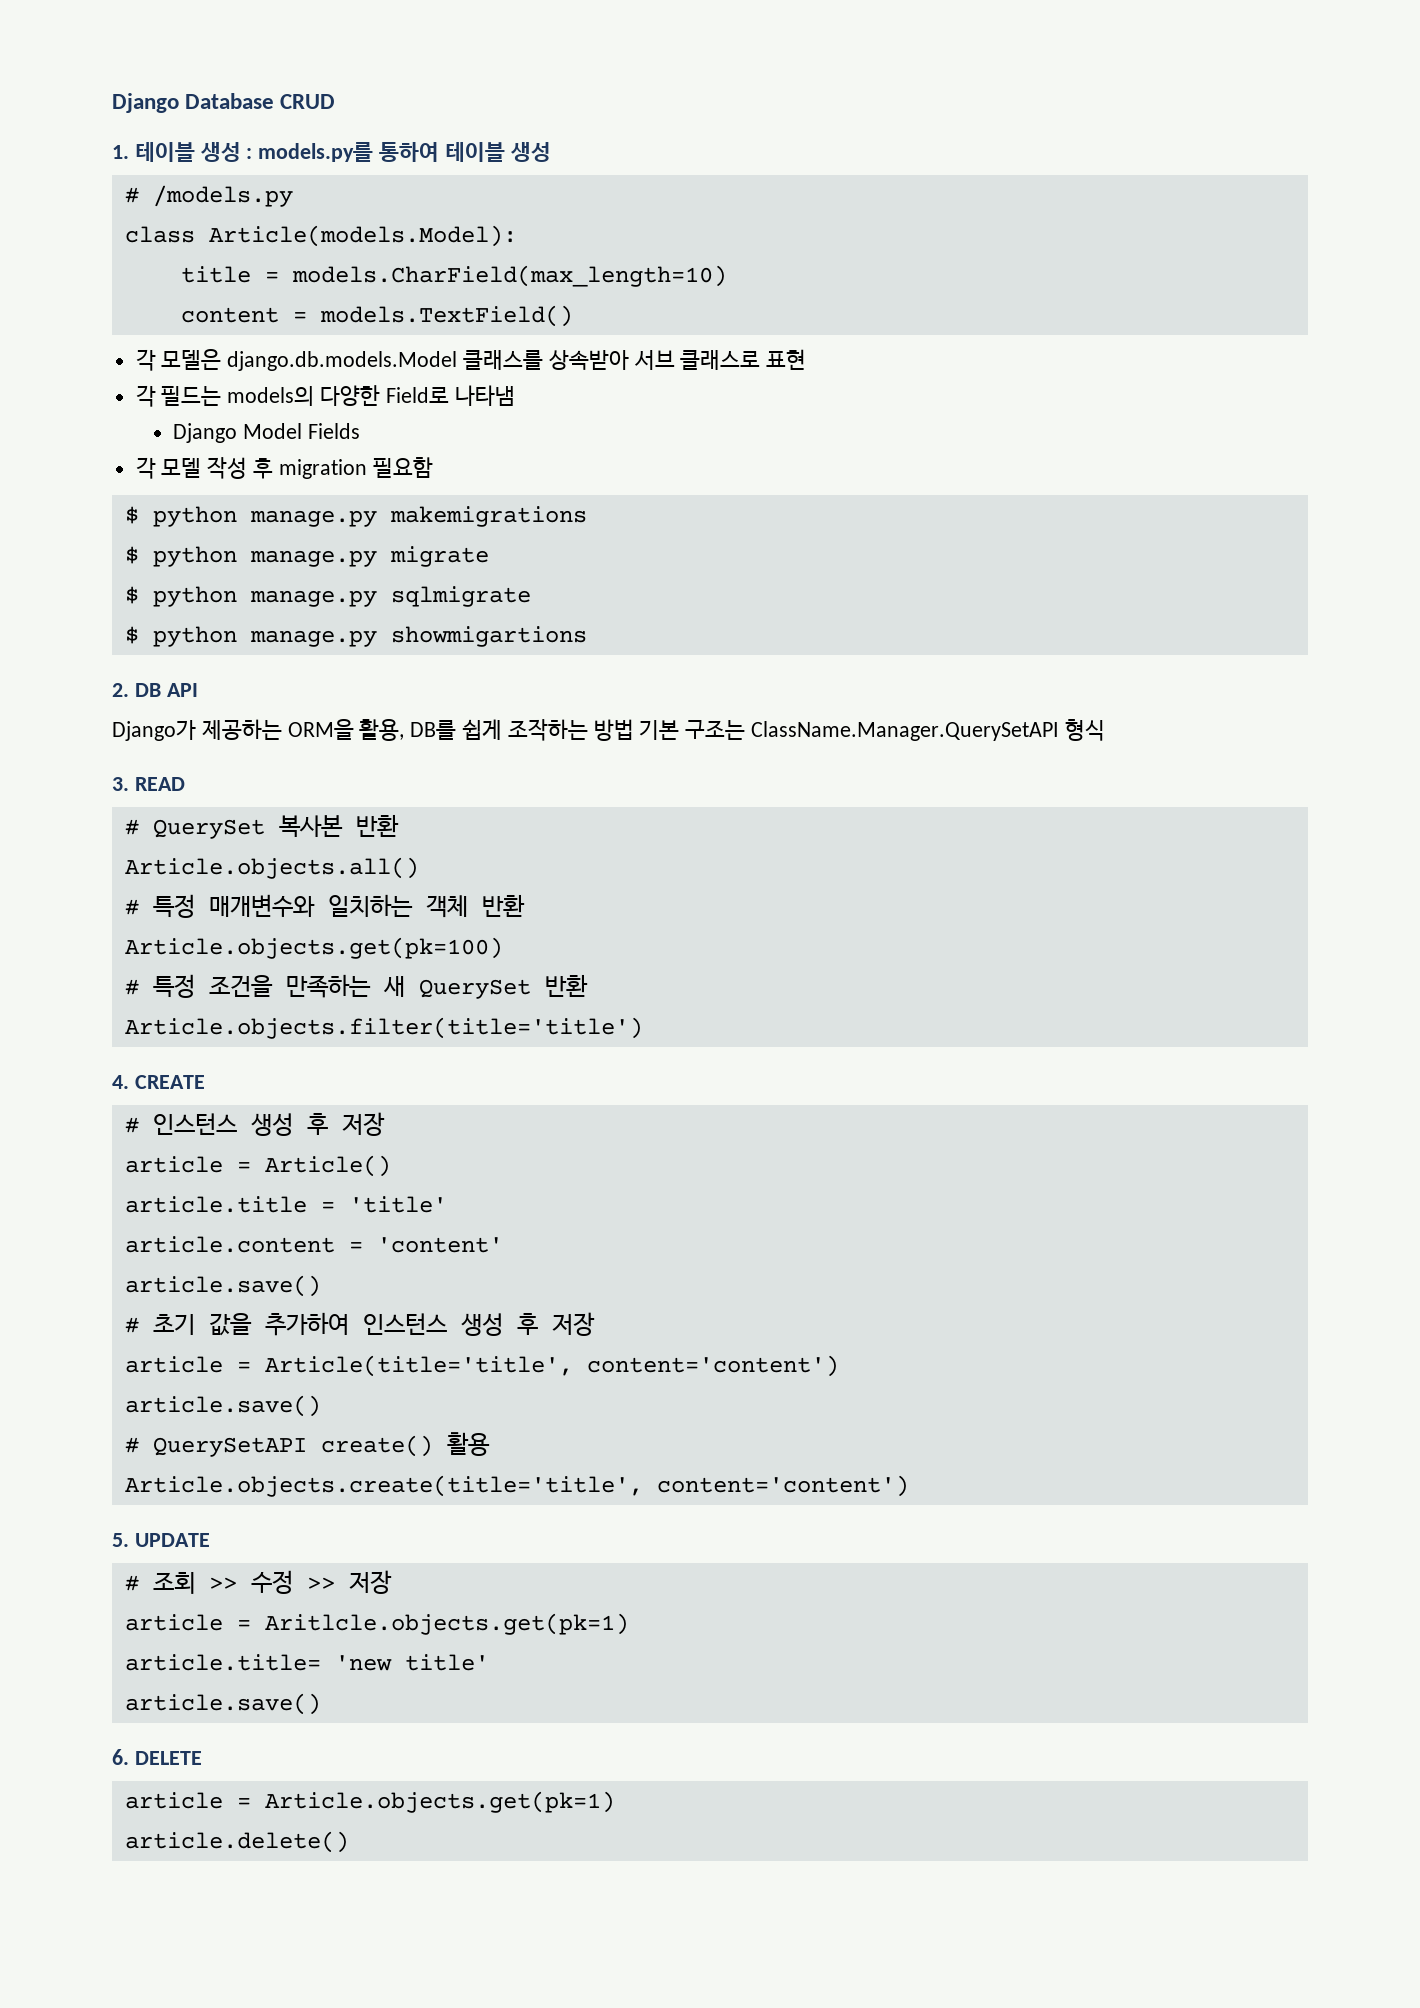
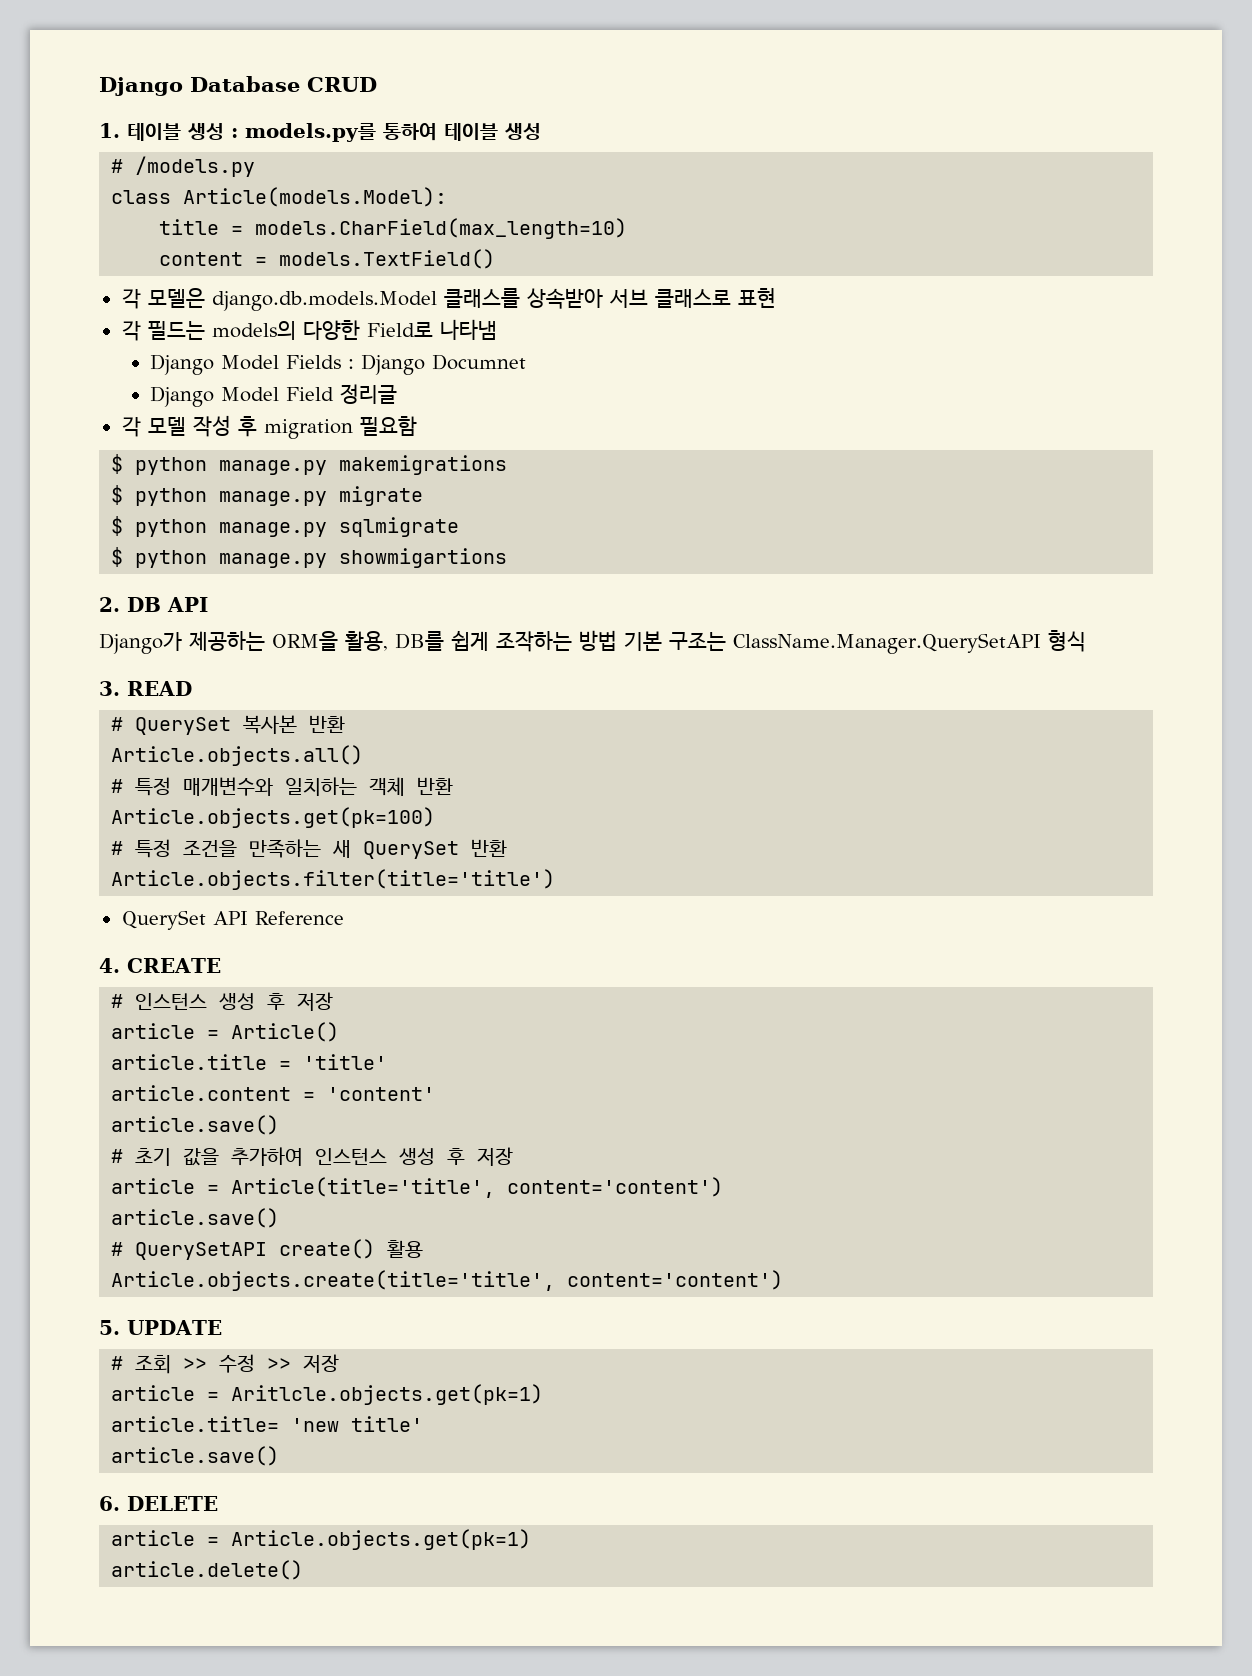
- Django Model Fields
+ Django Model Fields : Django Documnet
+ Django Model Field 정리글
+ QuerySet API Reference

